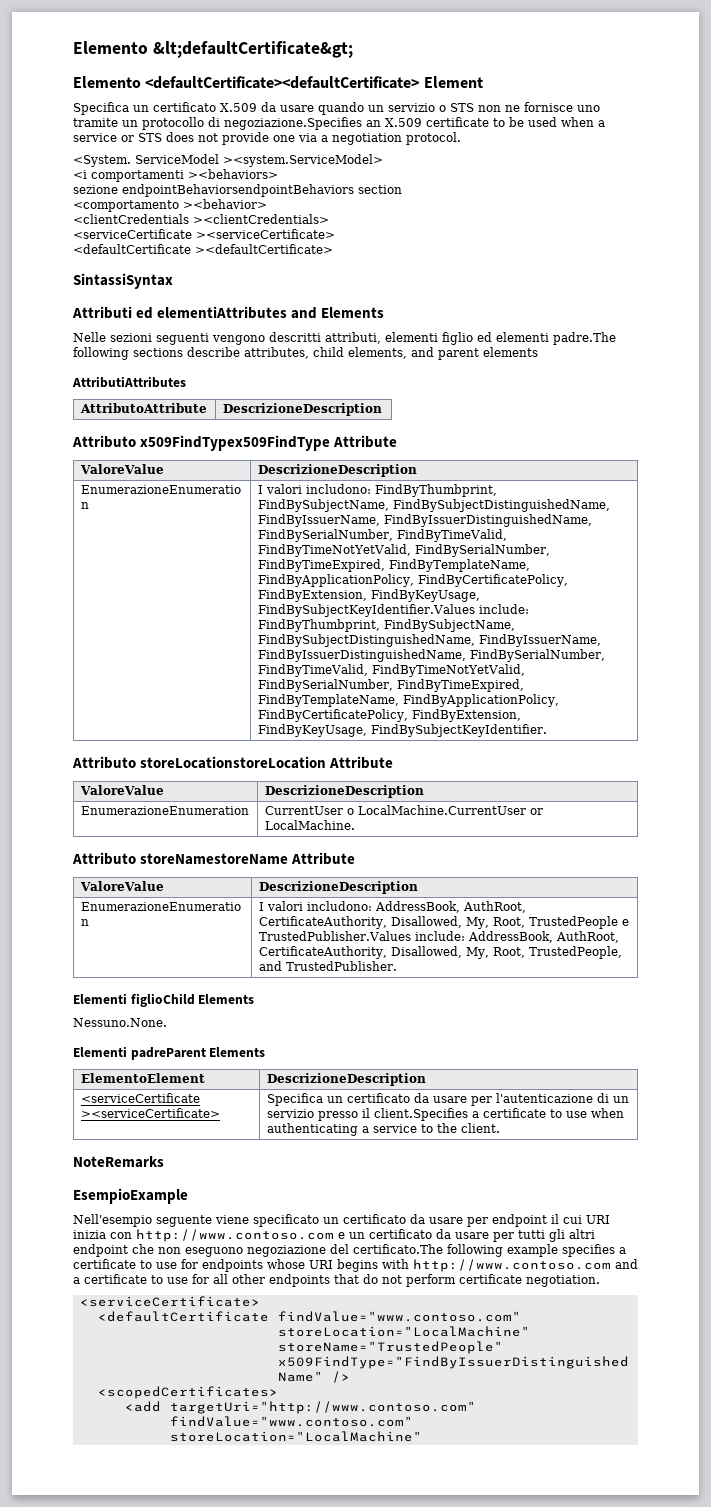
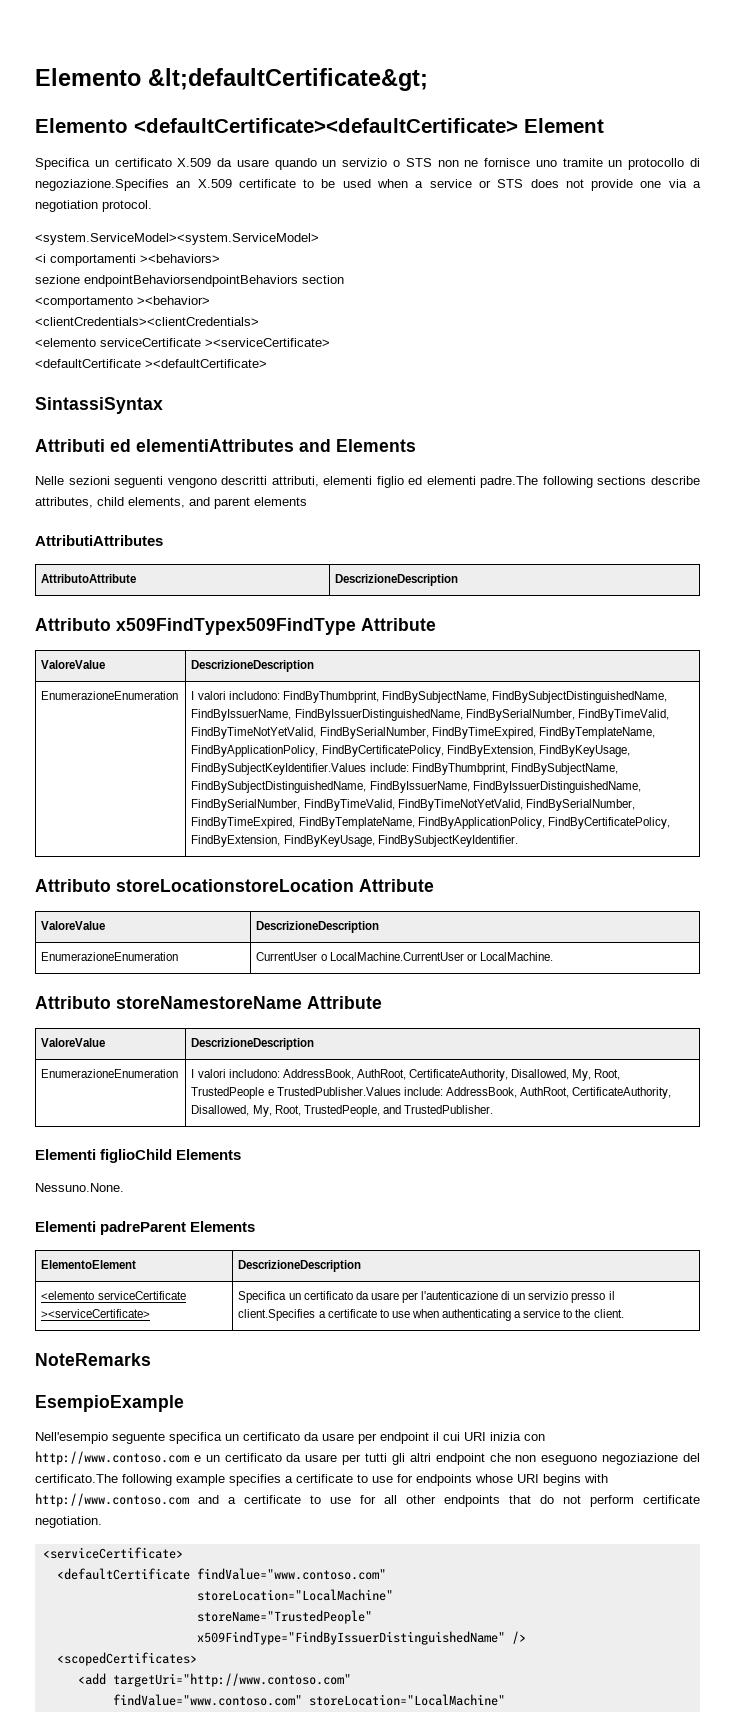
- <System. ServiceModel ><system.ServiceModel>
+ <system.ServiceModel><system.ServiceModel>
- <clientCredentials ><clientCredentials>
- <serviceCertificate ><serviceCertificate>
+ <clientCredentials><clientCredentials>
+ <elemento serviceCertificate ><serviceCertificate>
- <serviceCertificate ><serviceCertificate> | Specifica un certificato da usare per l'autenticazione di un servizio presso il client.Specifies a certificate to use when authenticating a service to the client.
+ <elemento serviceCertificate ><serviceCertificate> | Specifica un certificato da usare per l'autenticazione di un servizio presso il client.Specifies a certificate to use when authenticating a service to the client.
- Nell'esempio seguente viene specificato un certificato da usare per endpoint il cui URI inizia con http://www.contoso.com e un certificato da usare per tutti gli altri endpoint che non eseguono negoziazione del certificato.The following example specifies a certificate to use for endpoints whose URI begins with http://www.contoso.com and a certificate to use for all other endpoints that do not perform certificate negotiation.
+ Nell'esempio seguente specifica un certificato da usare per endpoint il cui URI inizia con http://www.contoso.com e un certificato da usare per tutti gli altri endpoint che non eseguono negoziazione del certificato.The following example specifies a certificate to use for endpoints whose URI begins with http://www.contoso.com and a certificate to use for all other endpoints that do not perform certificate negotiation.

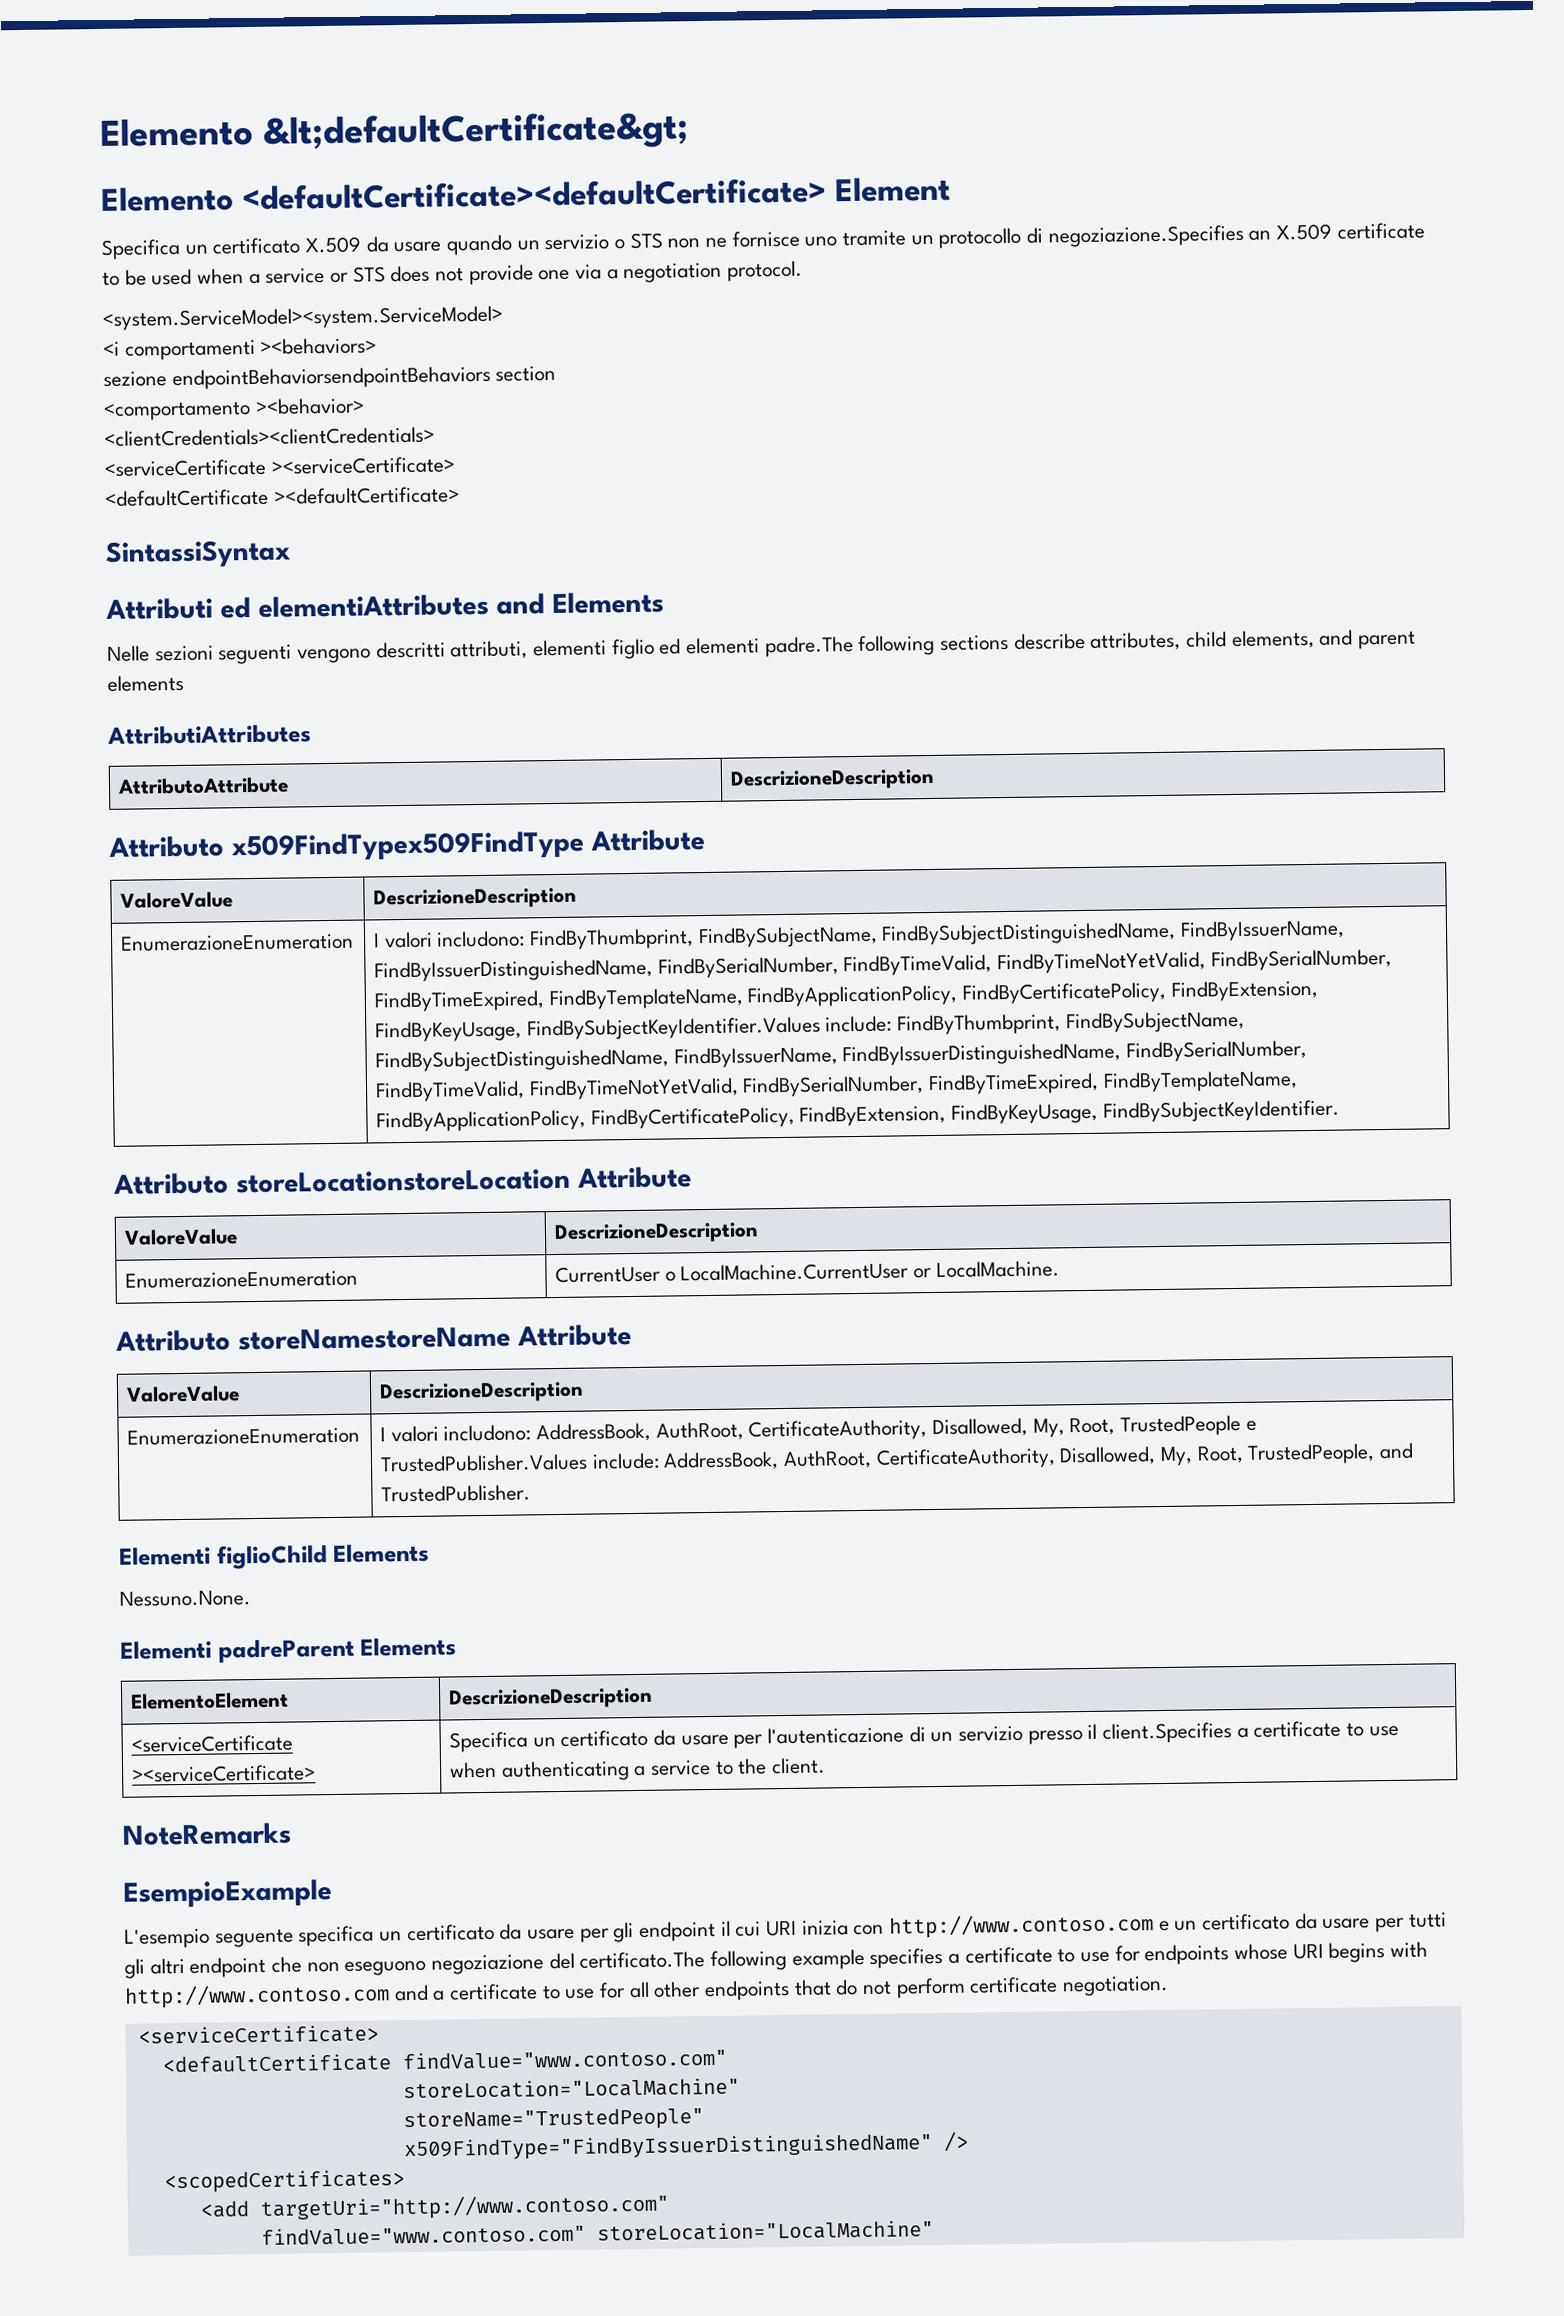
  <clientCredentials><clientCredentials>
- <elemento serviceCertificate ><serviceCertificate>
+ <serviceCertificate ><serviceCertificate>
- <elemento serviceCertificate ><serviceCertificate> | Specifica un certificato da usare per l'autenticazione di un servizio presso il client.Specifies a certificate to use when authenticating a service to the client.
+ <serviceCertificate ><serviceCertificate> | Specifica un certificato da usare per l'autenticazione di un servizio presso il client.Specifies a certificate to use when authenticating a service to the client.
- Nell'esempio seguente specifica un certificato da usare per endpoint il cui URI inizia con http://www.contoso.com e un certificato da usare per tutti gli altri endpoint che non eseguono negoziazione del certificato.The following example specifies a certificate to use for endpoints whose URI begins with http://www.contoso.com and a certificate to use for all other endpoints that do not perform certificate negotiation.
+ L'esempio seguente specifica un certificato da usare per gli endpoint il cui URI inizia con http://www.contoso.com e un certificato da usare per tutti gli altri endpoint che non eseguono negoziazione del certificato.The following example specifies a certificate to use for endpoints whose URI begins with http://www.contoso.com and a certificate to use for all other endpoints that do not perform certificate negotiation.

